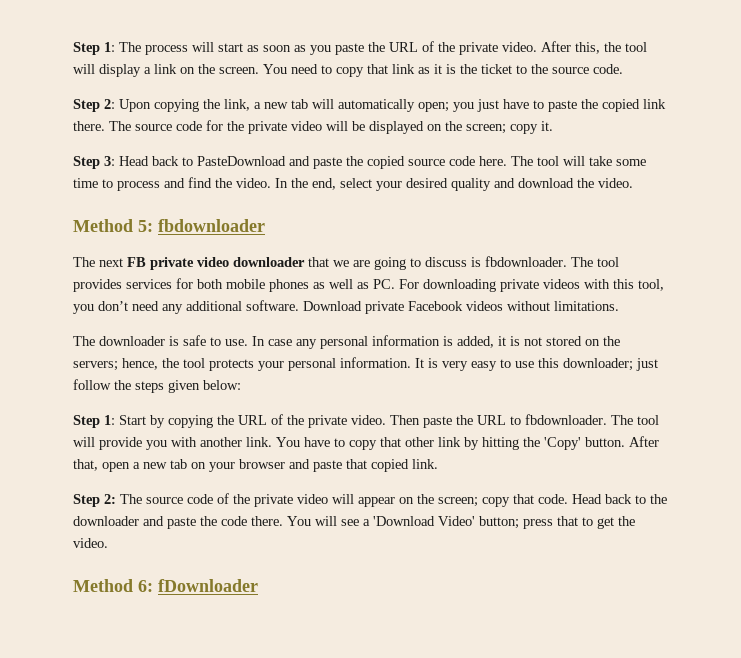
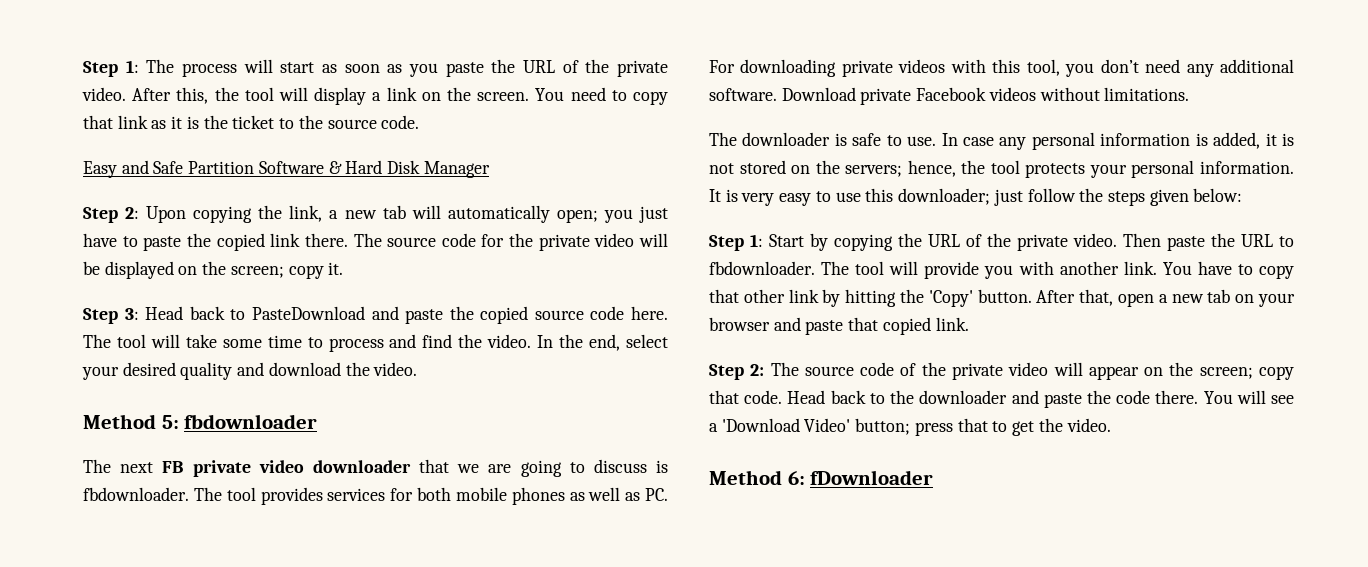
+ Easy and Safe Partition Software & Hard Disk Manager

